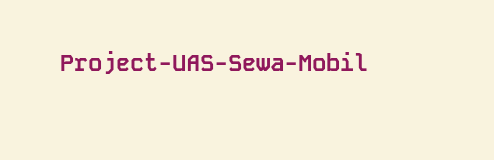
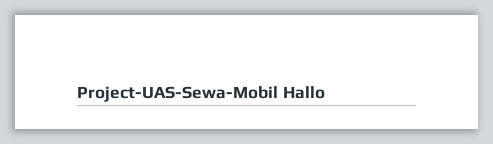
- Project-UAS-Sewa-Mobil
+ Project-UAS-Sewa-Mobil Hallo

